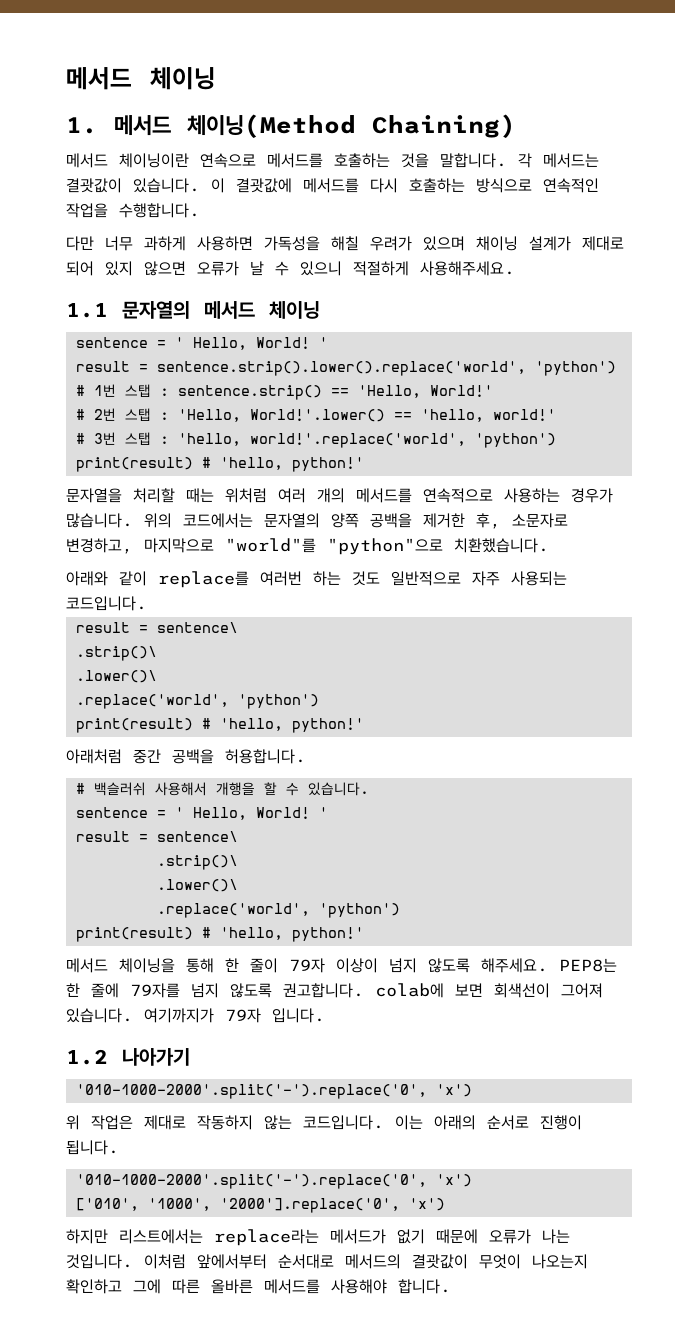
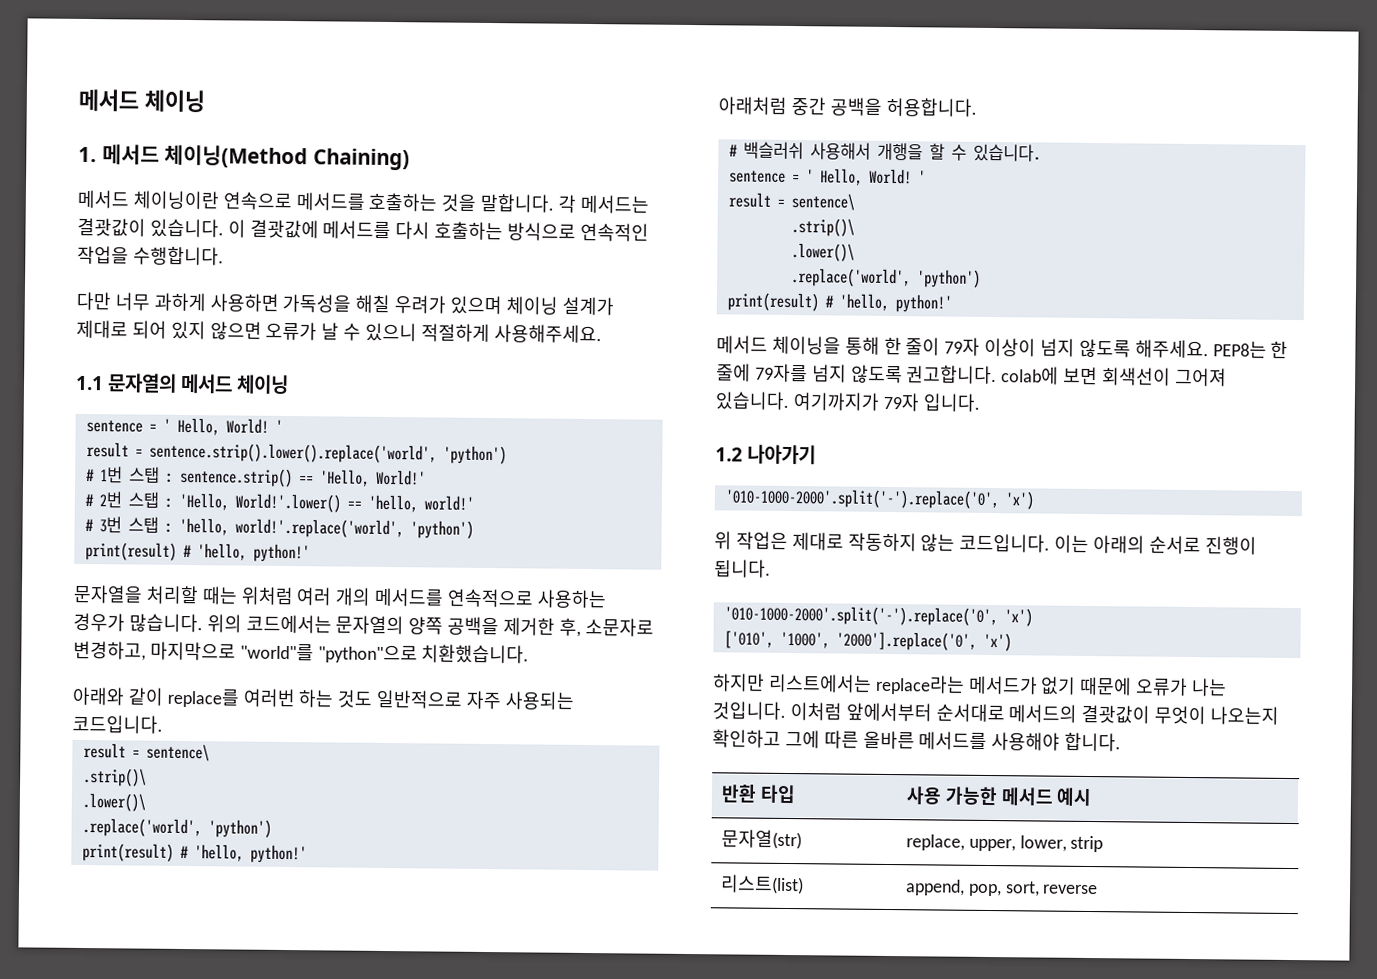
- 다만 너무 과하게 사용하면 가독성을 해칠 우려가 있으며 채이닝 설계가 제대로 되어 있지 않으면 오류가 날 수 있으니 적절하게 사용해주세요.
+ 다만 너무 과하게 사용하면 가독성을 해칠 우려가 있으며 체이닝 설계가 제대로 되어 있지 않으면 오류가 날 수 있으니 적절하게 사용해주세요.
+ 반환 타입 | 사용 가능한 메서드 예시
+ 문자열(str) | replace, upper, lower, strip
+ 리스트(list) | append, pop, sort, reverse

